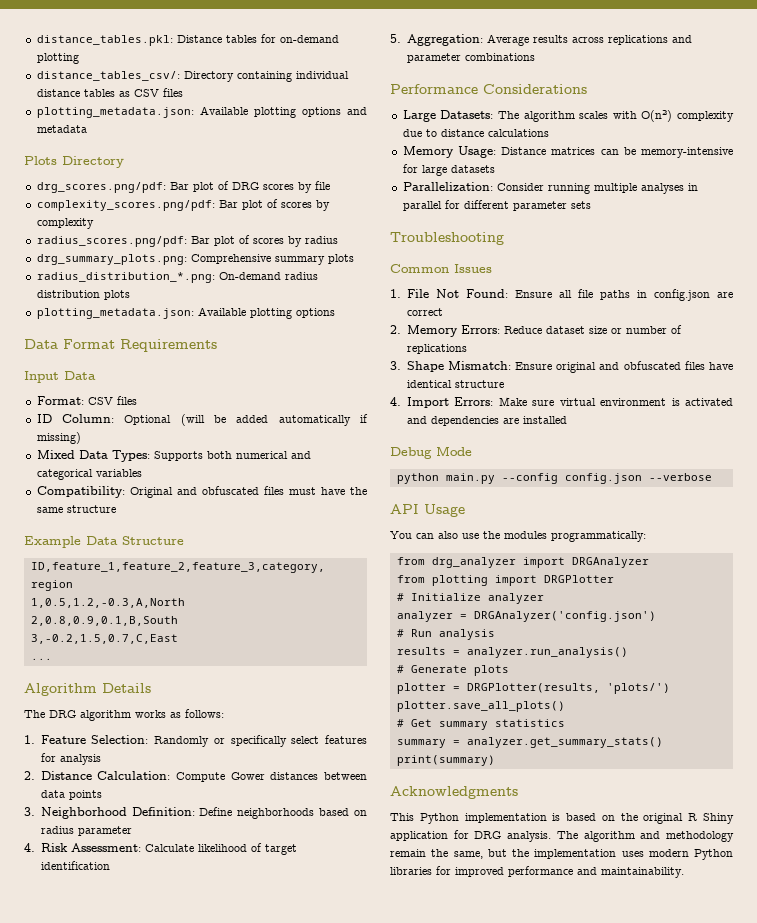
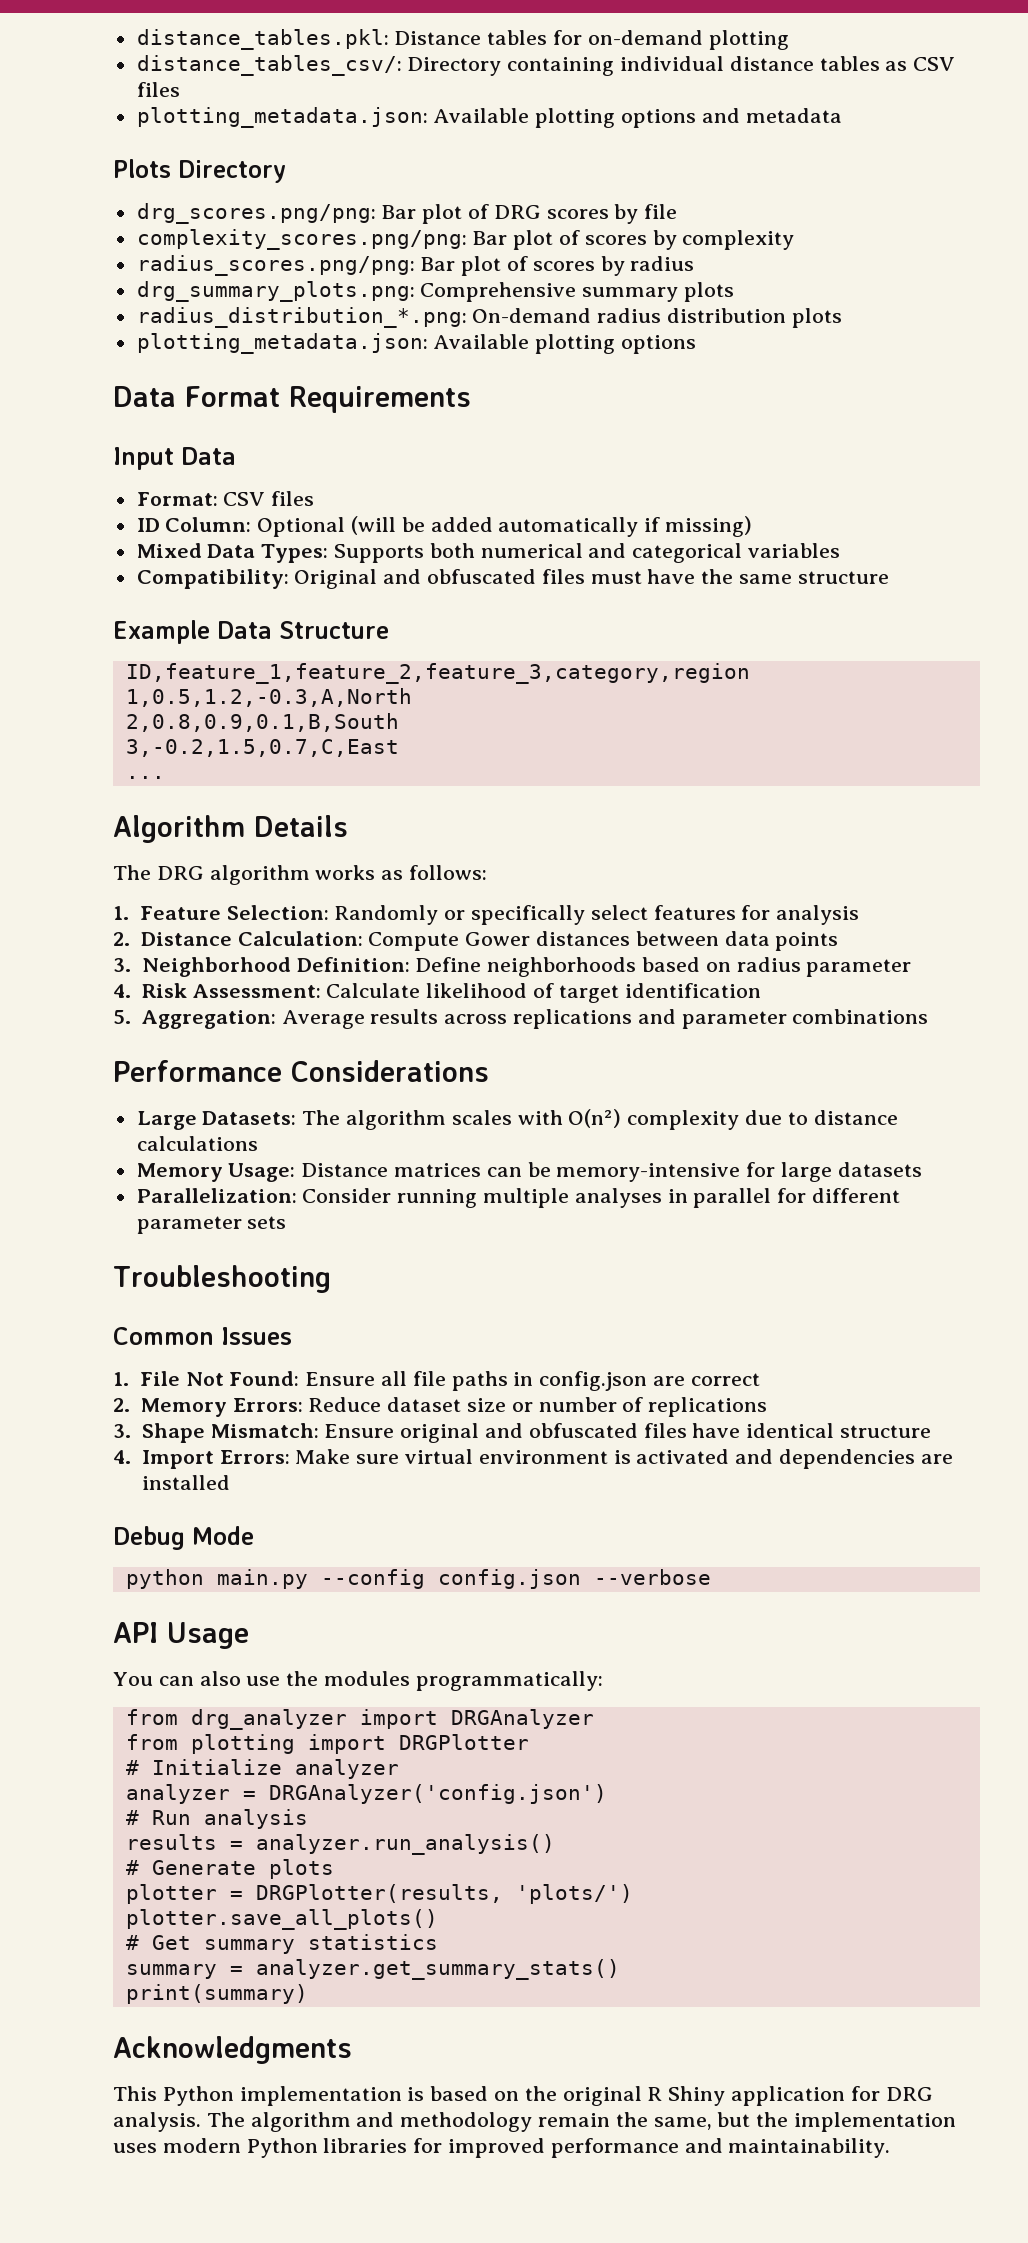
- drg_scores.png/pdf: Bar plot of DRG scores by file
+ drg_scores.png/png: Bar plot of DRG scores by file
- complexity_scores.png/pdf: Bar plot of scores by complexity
+ complexity_scores.png/png: Bar plot of scores by complexity
- radius_scores.png/pdf: Bar plot of scores by radius
+ radius_scores.png/png: Bar plot of scores by radius

